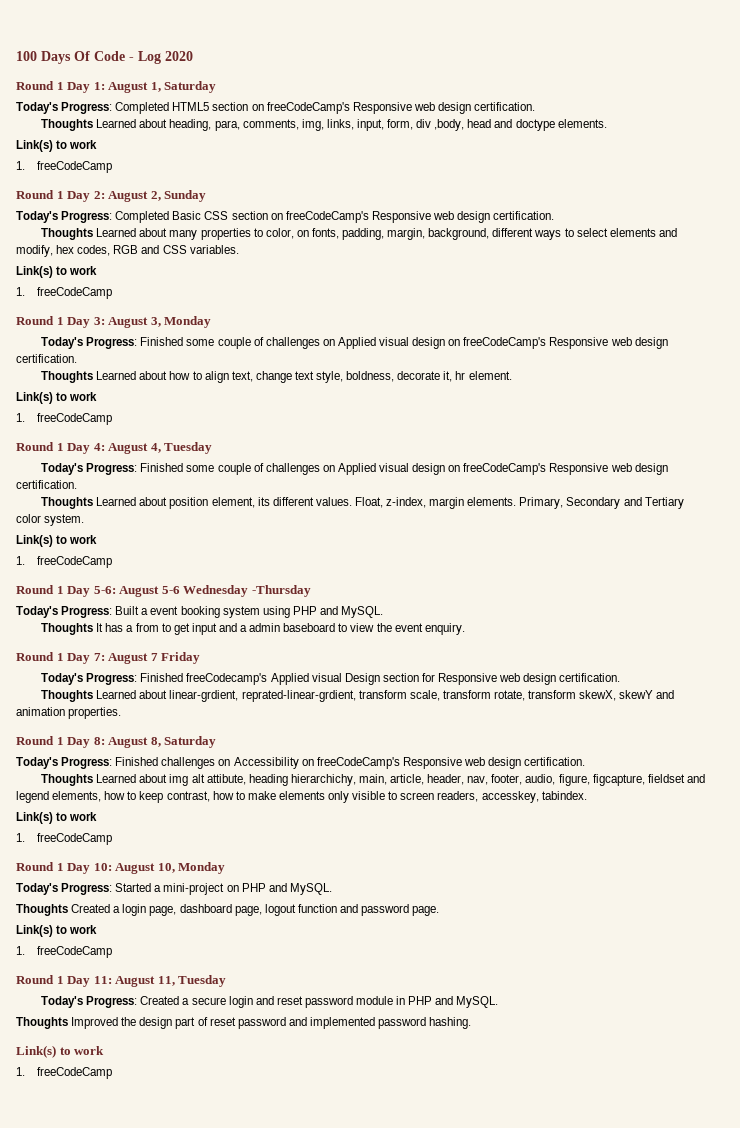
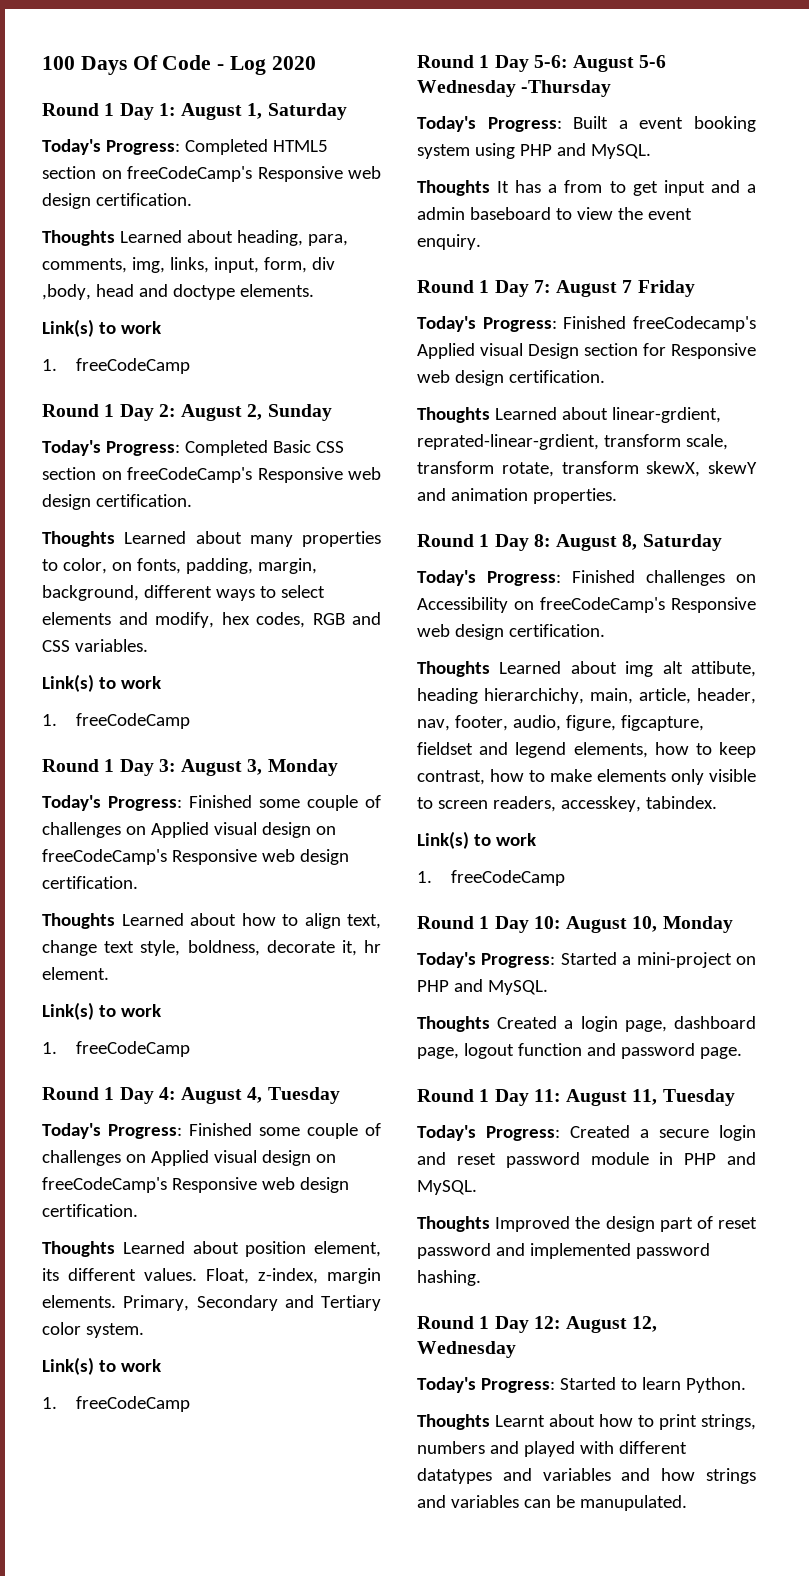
  Thoughts Created a login page, dashboard page, logout function and password page.
- Link(s) to work
- 1. freeCodeCamp
  Thoughts Improved the design part of reset password and implemented password hashing.
- Link(s) to work
- 1. freeCodeCamp
+ Round 1 Day 12: August 12, Wednesday
+ Today's Progress: Started to learn Python.
+ Thoughts Learnt about how to print strings, numbers and played with different datatypes and variables and how strings and variables can be manupulated.

